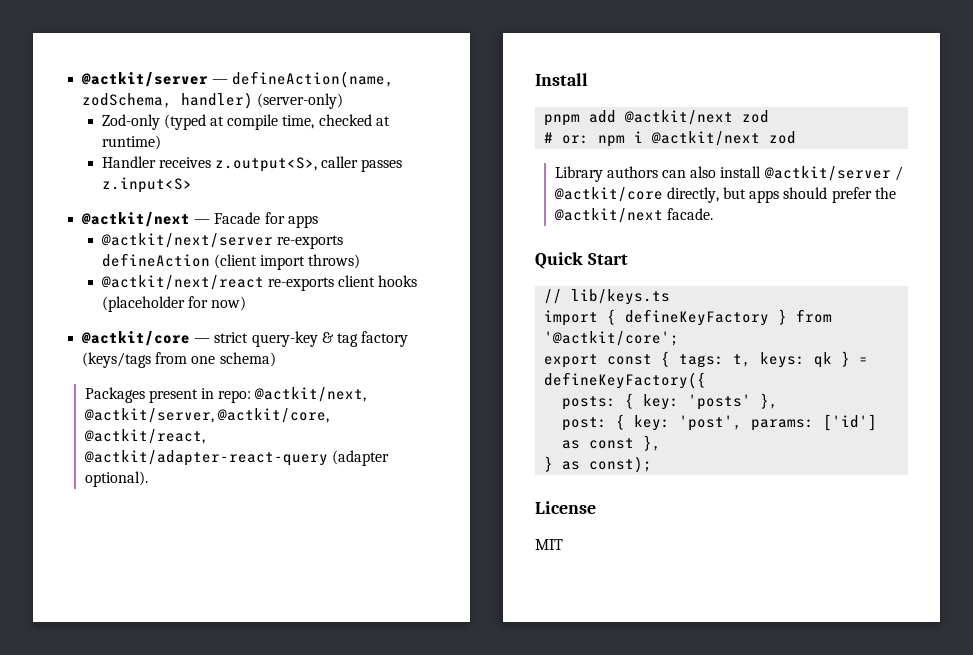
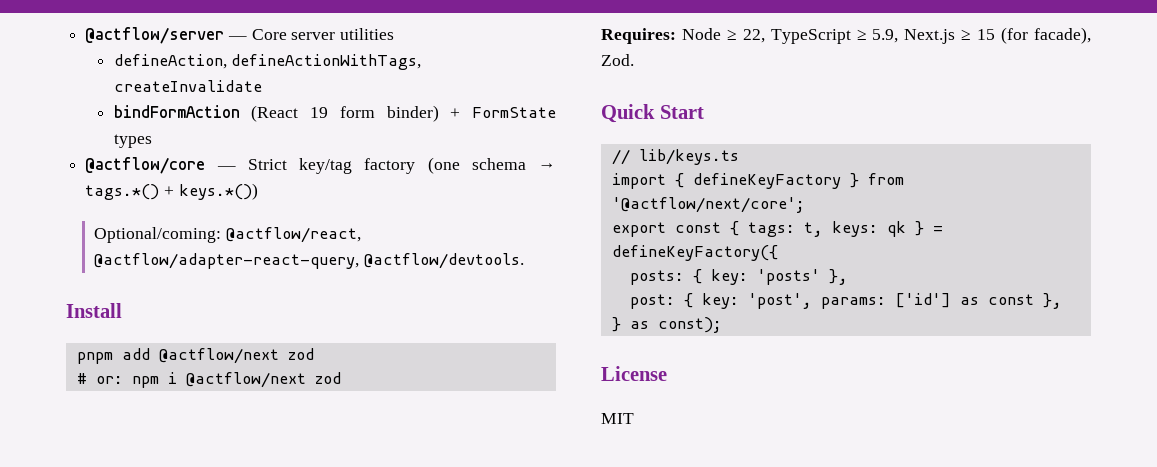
- @actkit/server — defineAction(name, zodSchema, handler) (server-only)
- Zod-only (typed at compile time, checked at runtime)
- Handler receives z.output<S>, caller passes z.input<S>
- @actkit/next — Facade for apps
- @actkit/next/server re-exports defineAction (client import throws)
- @actkit/next/react re-exports client hooks (placeholder for now)
- @actkit/core — strict query-key & tag factory (keys/tags from one schema)
- Packages present in repo: @actkit/next, @actkit/server, @actkit/core, @actkit/react, @actkit/adapter-react-query (adapter optional).
+ @actflow/server — Core server utilities
+ defineAction, defineActionWithTags, createInvalidate
+ bindFormAction (React 19 form binder) + FormState types
+ @actflow/core — Strict key/tag factory (one schema → tags.*() + keys.*())
+ Optional/coming: @actflow/react, @actflow/adapter-react-query, @actflow/devtools.
- pnpm add @actkit/next zod
+ pnpm add @actflow/next zod
- # or: npm i @actkit/next zod
- Library authors can also install @actkit/server / @actkit/core directly, but apps should prefer the @actkit/next facade.
+ # or: npm i @actflow/next zod
+ Requires: Node ≥ 22, TypeScript ≥ 5.9, Next.js ≥ 15 (for facade), Zod.
- import { defineKeyFactory } from '@actkit/core';
+ import { defineKeyFactory } from '@actflow/next/core';

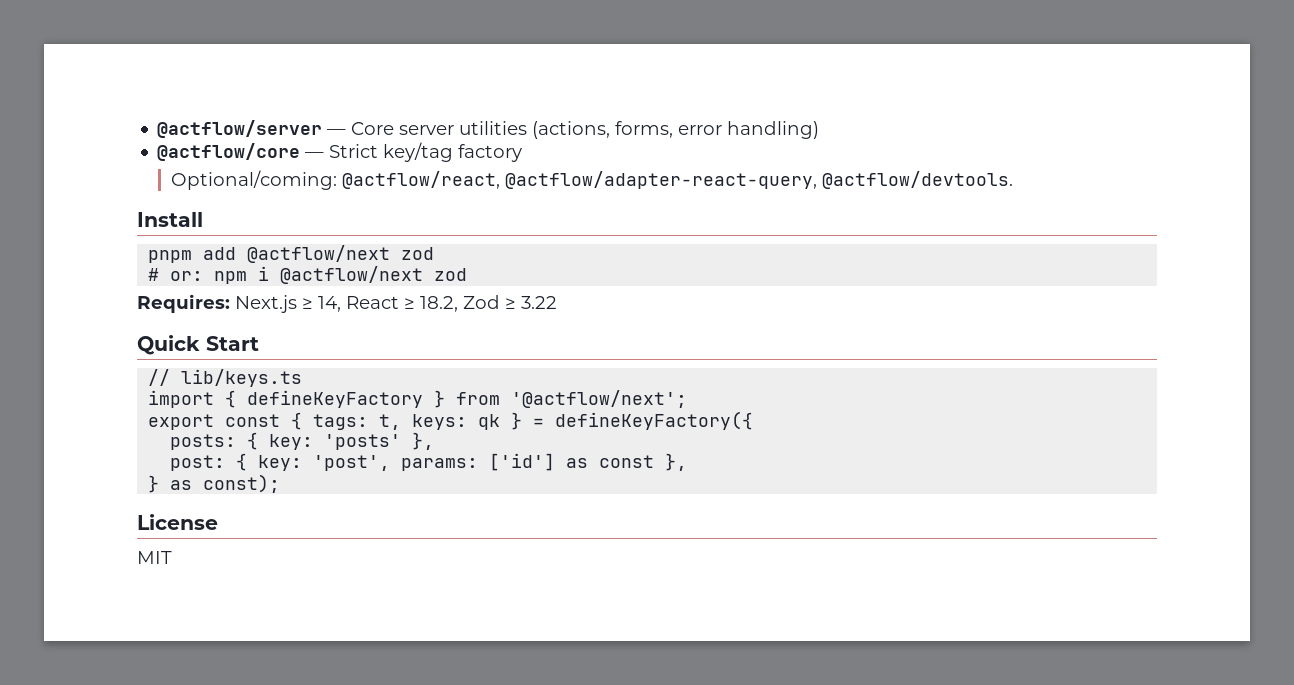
- @actflow/server — Core server utilities
- defineAction, defineActionWithTags, createInvalidate
- bindFormAction (React 19 form binder) + FormState types
+ @actflow/server — Core server utilities (actions, forms, error handling)
- @actflow/core — Strict key/tag factory (one schema → tags.*() + keys.*())
+ @actflow/core — Strict key/tag factory
- Requires: Node ≥ 22, TypeScript ≥ 5.9, Next.js ≥ 15 (for facade), Zod.
+ Requires: Next.js ≥ 14, React ≥ 18.2, Zod ≥ 3.22
- import { defineKeyFactory } from '@actflow/next/core';
+ import { defineKeyFactory } from '@actflow/next';

